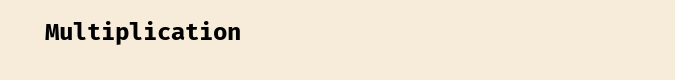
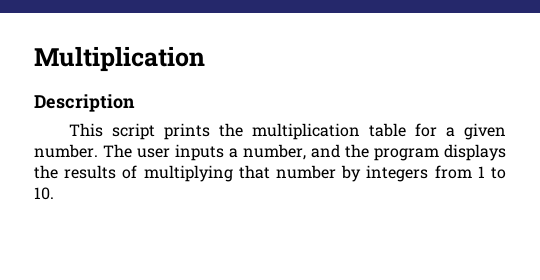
+ Description
+ This script prints the multiplication table for a given number. The user inputs a number, and the program displays the results of multiplying that number by integers from 1 to 10.

